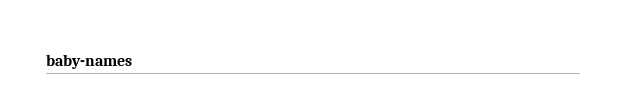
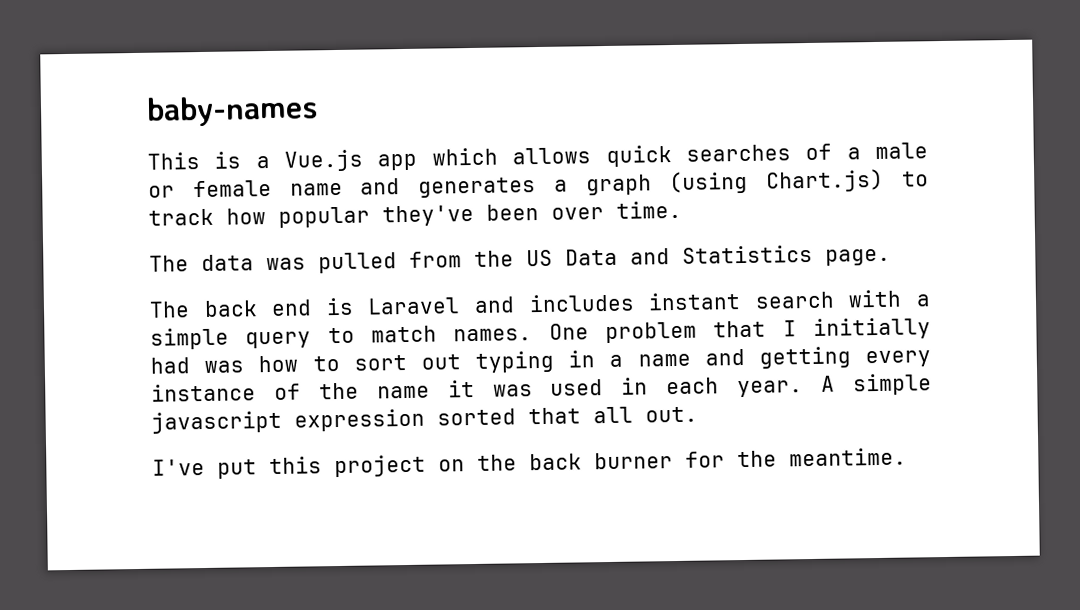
+ This is a Vue.js app which allows quick searches of a male or female name and generates a graph (using Chart.js) to track how popular they've been over time.
+ The data was pulled from the US Data and Statistics page.
+ The back end is Laravel and includes instant search with a simple query to match names. One problem that I initially had was how to sort out typing in a name and getting every instance of the name it was used in each year. A simple javascript expression sorted that all out.
+ I've put this project on the back burner for the meantime.

